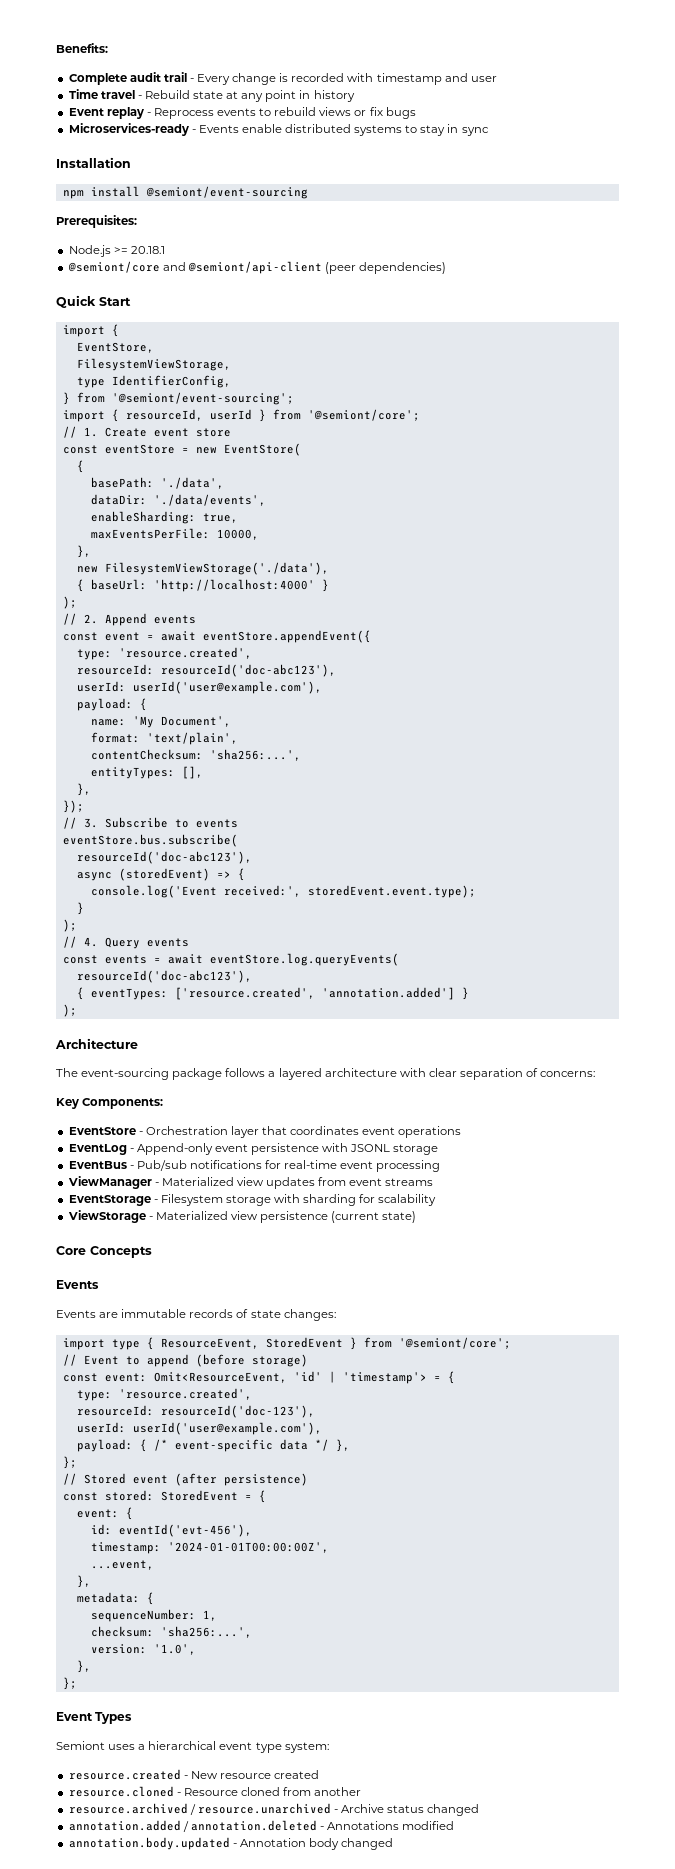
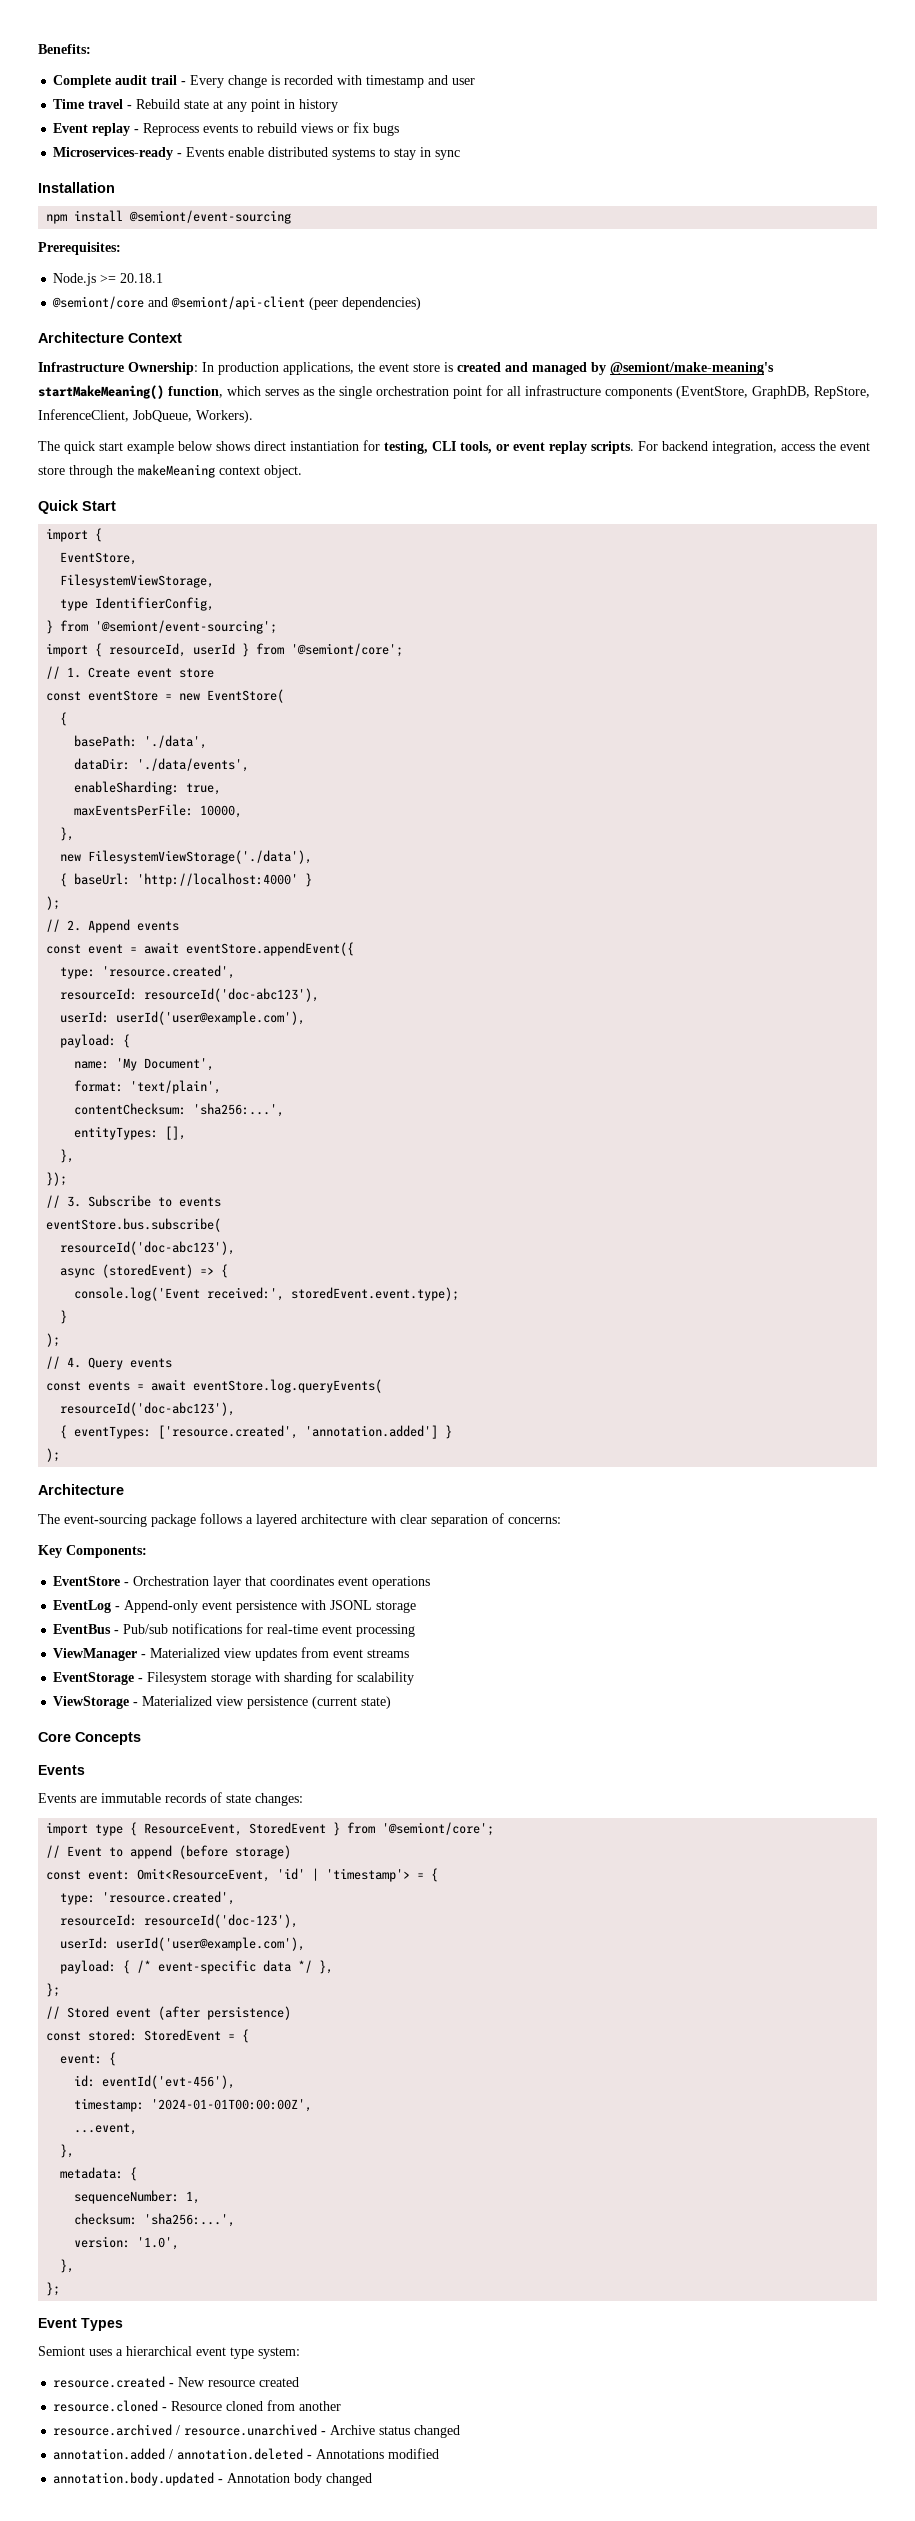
+ Architecture Context
+ Infrastructure Ownership: In production applications, the event store is created and managed by @semiont/make-meaning's startMakeMeaning() function, which serves as the single orchestration point for all infrastructure components (EventStore, GraphDB, RepStore, InferenceClient, JobQueue, Workers).
+ The quick start example below shows direct instantiation for testing, CLI tools, or event replay scripts. For backend integration, access the event store through the makeMeaning context object.

